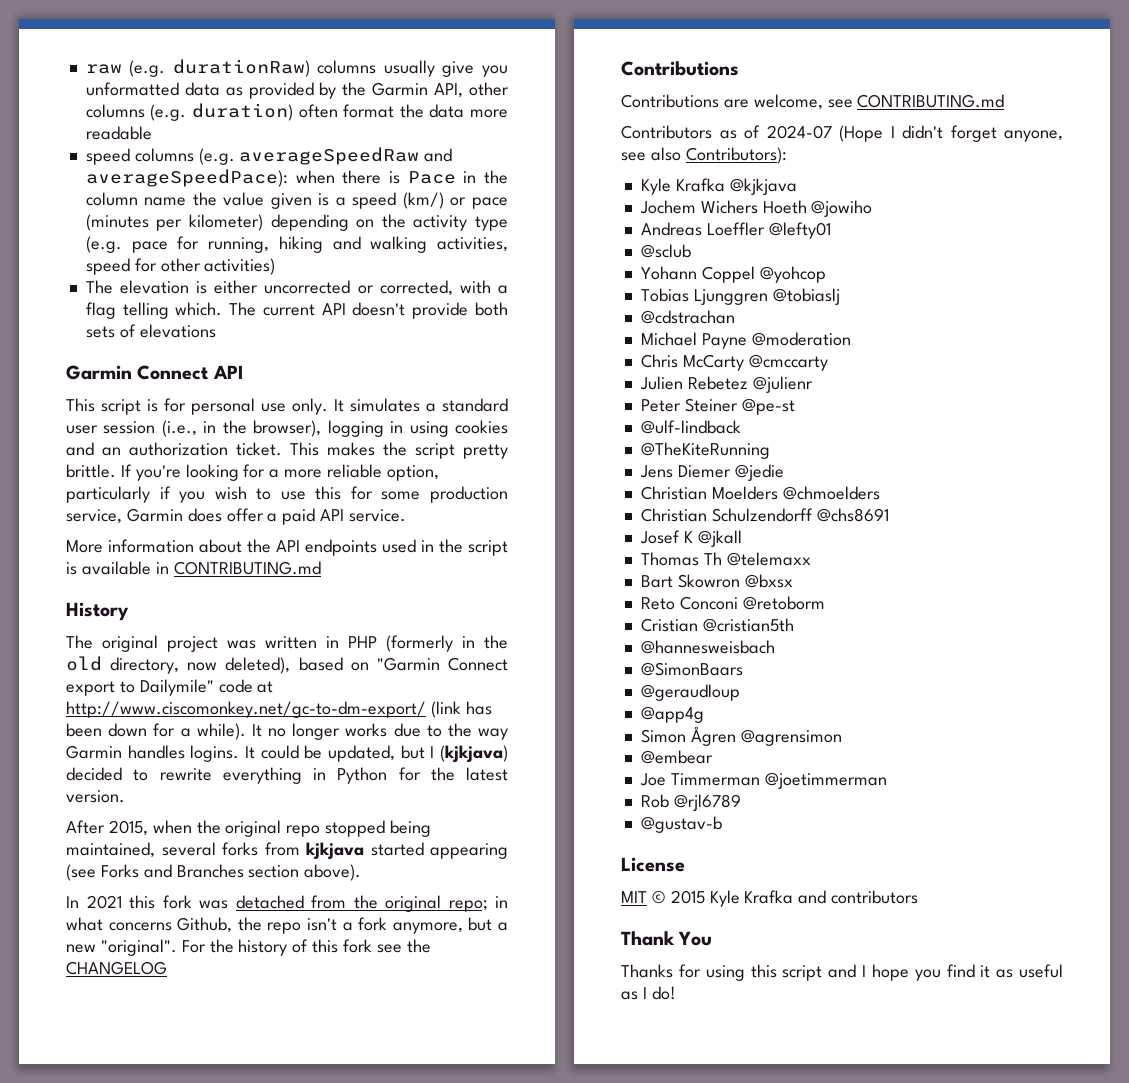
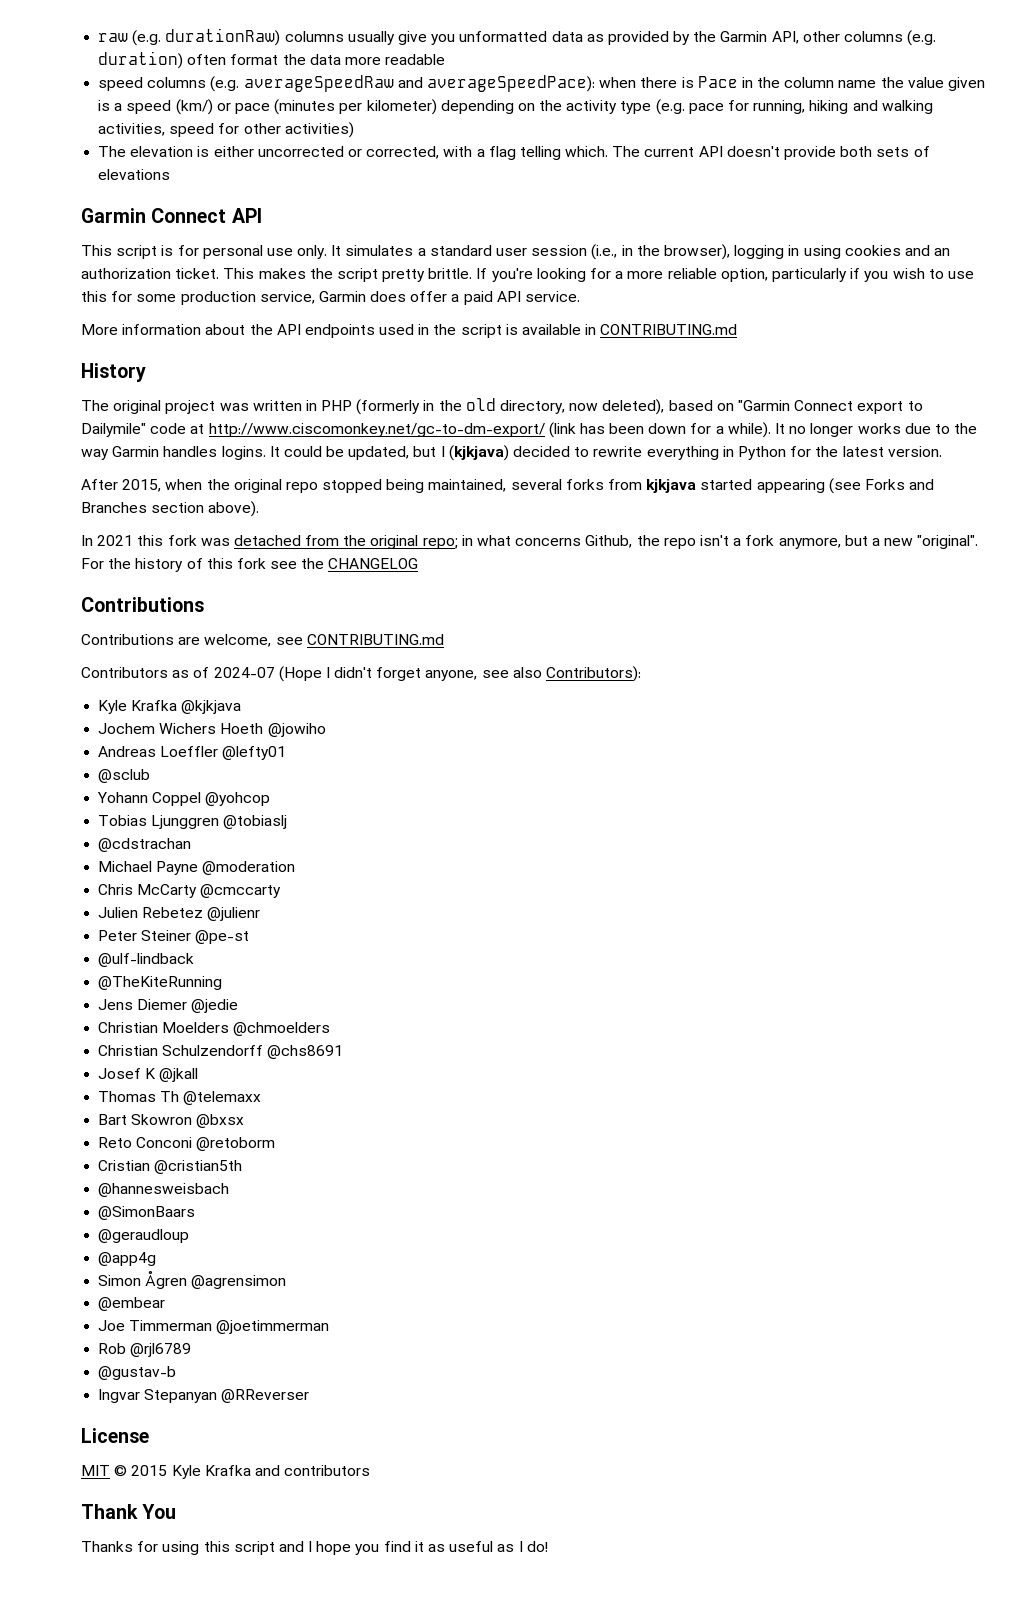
+ Ingvar Stepanyan @RReverser

